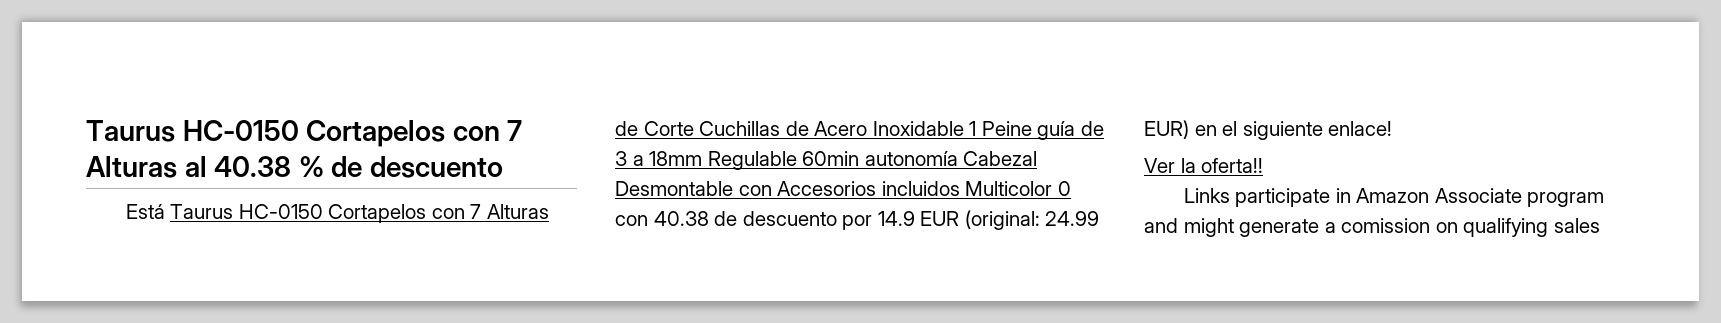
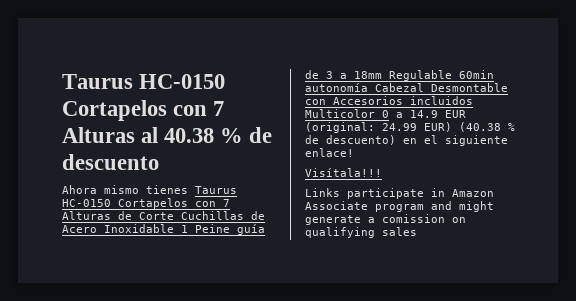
- Está Taurus HC-0150 Cortapelos con 7 Alturas de Corte Cuchillas de Acero Inoxidable 1 Peine guía de 3 a 18mm Regulable 60min autonomía Cabezal Desmontable con Accesorios incluidos Multicolor 0 con 40.38 de descuento por 14.9 EUR (original: 24.99 EUR) en el siguiente enlace!
+ Ahora mismo tienes Taurus HC-0150 Cortapelos con 7 Alturas de Corte Cuchillas de Acero Inoxidable 1 Peine guía de 3 a 18mm Regulable 60min autonomía Cabezal Desmontable con Accesorios incluidos Multicolor 0 a 14.9 EUR (original: 24.99 EUR) (40.38 % de descuento) en el siguiente enlace!
- Ver la oferta!!
+ Visítala!!!

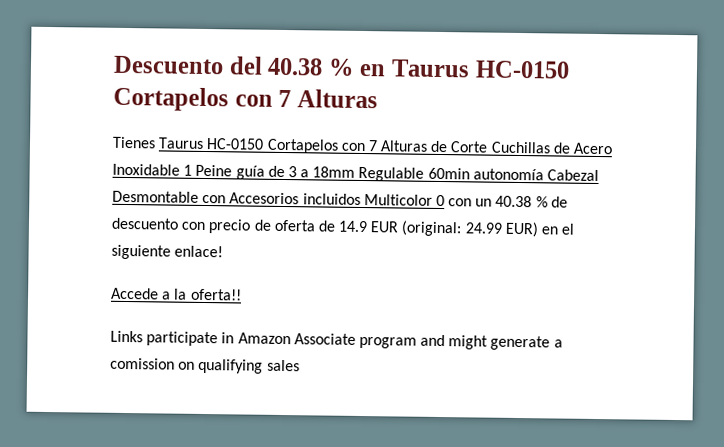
- Taurus HC-0150 Cortapelos con 7 Alturas al 40.38 % de descuento
- Ahora mismo tienes Taurus HC-0150 Cortapelos con 7 Alturas de Corte Cuchillas de Acero Inoxidable 1 Peine guía de 3 a 18mm Regulable 60min autonomía Cabezal Desmontable con Accesorios incluidos Multicolor 0 a 14.9 EUR (original: 24.99 EUR) (40.38 % de descuento) en el siguiente enlace!
+ Descuento del 40.38 % en Taurus HC-0150 Cortapelos con 7 Alturas
+ Tienes Taurus HC-0150 Cortapelos con 7 Alturas de Corte Cuchillas de Acero Inoxidable 1 Peine guía de 3 a 18mm Regulable 60min autonomía Cabezal Desmontable con Accesorios incluidos Multicolor 0 con un 40.38 % de descuento con precio de oferta de 14.9 EUR (original: 24.99 EUR) en el siguiente enlace!
- Visítala!!!
+ Accede a la oferta!!

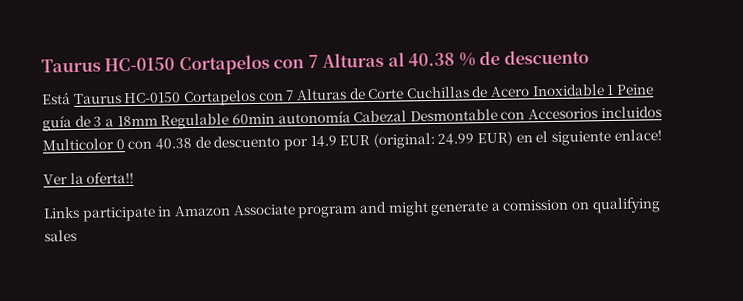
- Descuento del 40.38 % en Taurus HC-0150 Cortapelos con 7 Alturas
- Tienes Taurus HC-0150 Cortapelos con 7 Alturas de Corte Cuchillas de Acero Inoxidable 1 Peine guía de 3 a 18mm Regulable 60min autonomía Cabezal Desmontable con Accesorios incluidos Multicolor 0 con un 40.38 % de descuento con precio de oferta de 14.9 EUR (original: 24.99 EUR) en el siguiente enlace!
+ Taurus HC-0150 Cortapelos con 7 Alturas al 40.38 % de descuento
+ Está Taurus HC-0150 Cortapelos con 7 Alturas de Corte Cuchillas de Acero Inoxidable 1 Peine guía de 3 a 18mm Regulable 60min autonomía Cabezal Desmontable con Accesorios incluidos Multicolor 0 con 40.38 de descuento por 14.9 EUR (original: 24.99 EUR) en el siguiente enlace!
- Accede a la oferta!!
+ Ver la oferta!!

